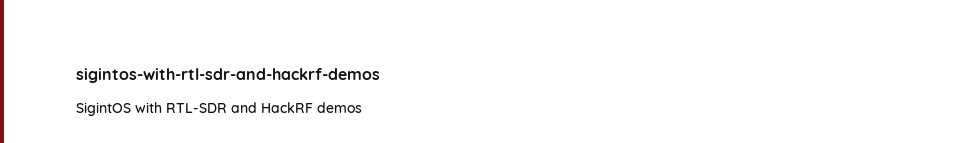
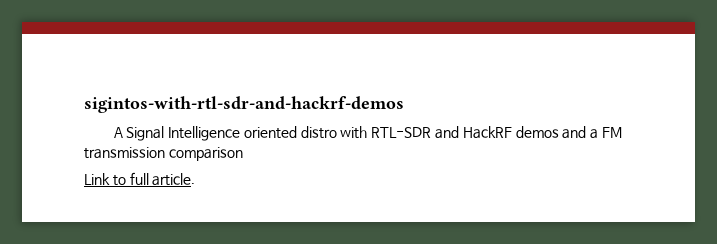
- SigintOS with RTL-SDR and HackRF demos
+ A Signal Intelligence oriented distro with RTL-SDR and HackRF demos and a FM transmission comparison
+ Link to full article.

